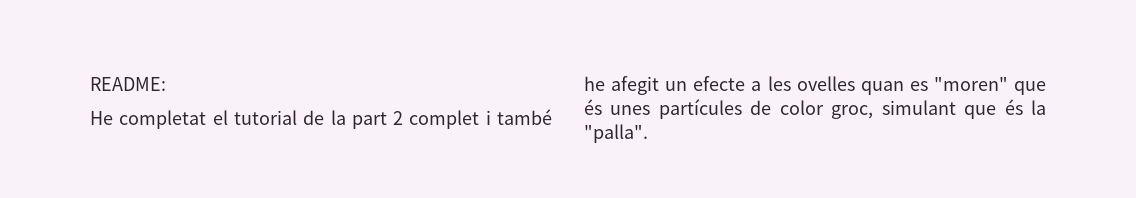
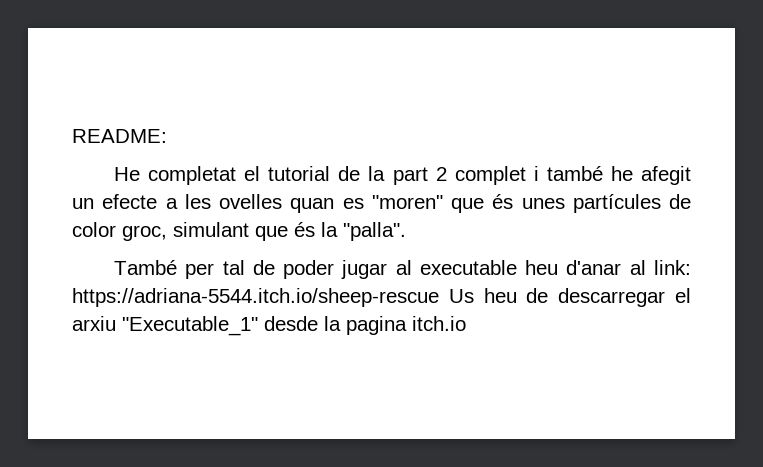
+ També per tal de poder jugar al executable heu d'anar al link: https://adriana-5544.itch.io/sheep-rescue Us heu de descarregar el arxiu "Executable_1" desde la pagina itch.io

